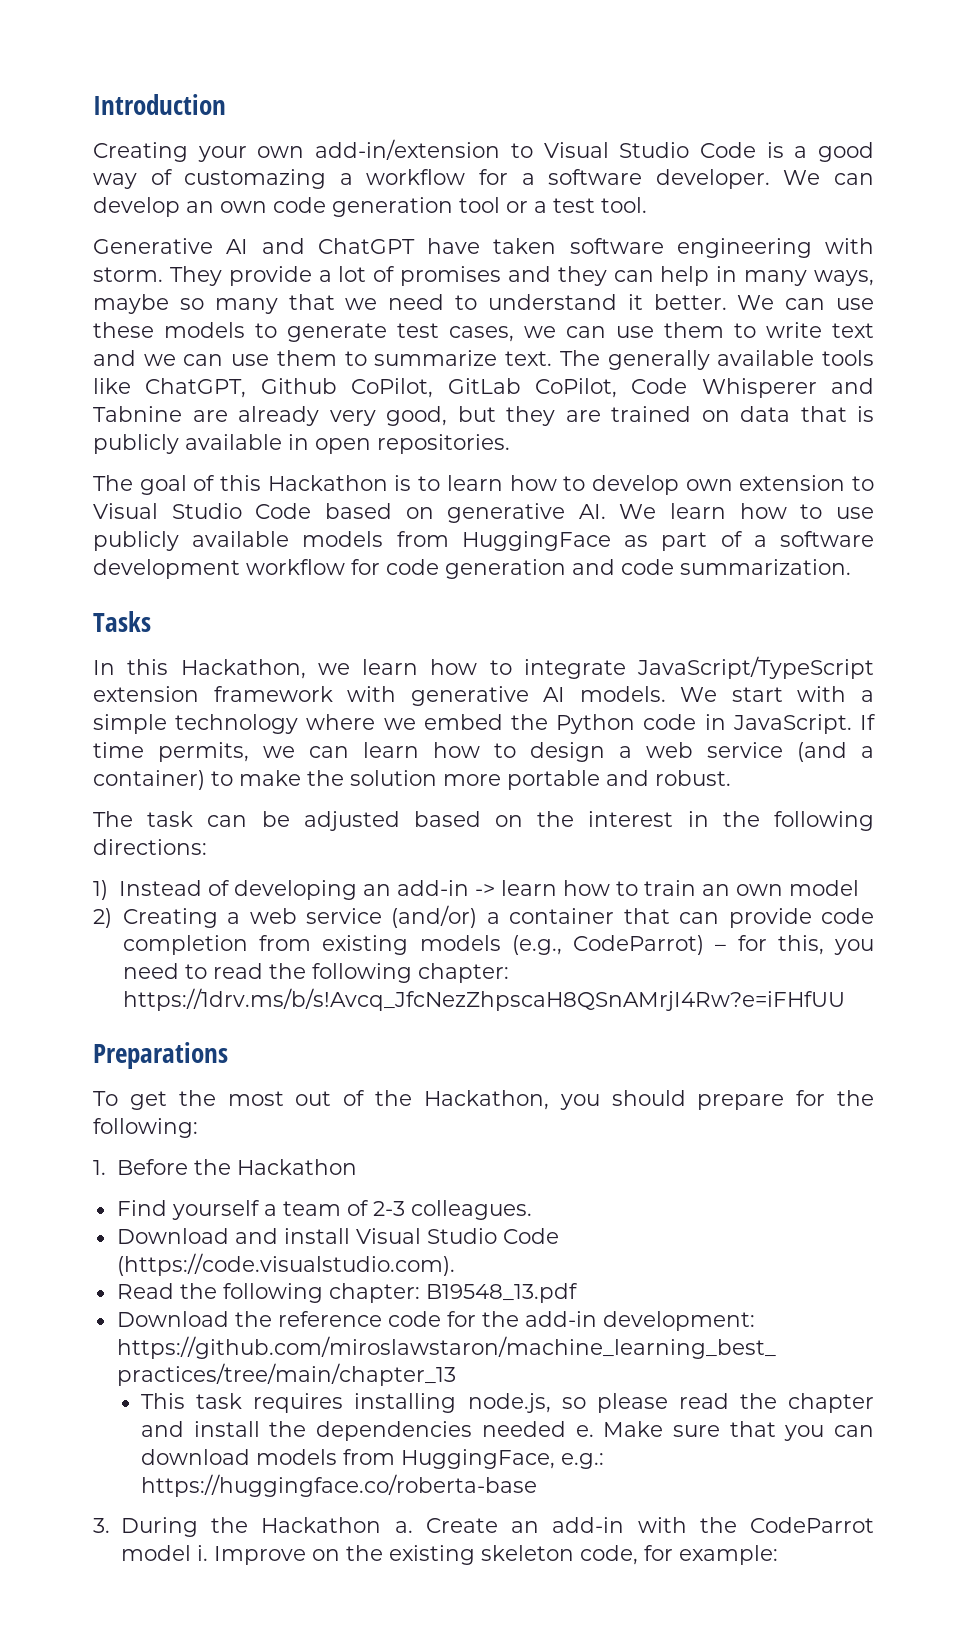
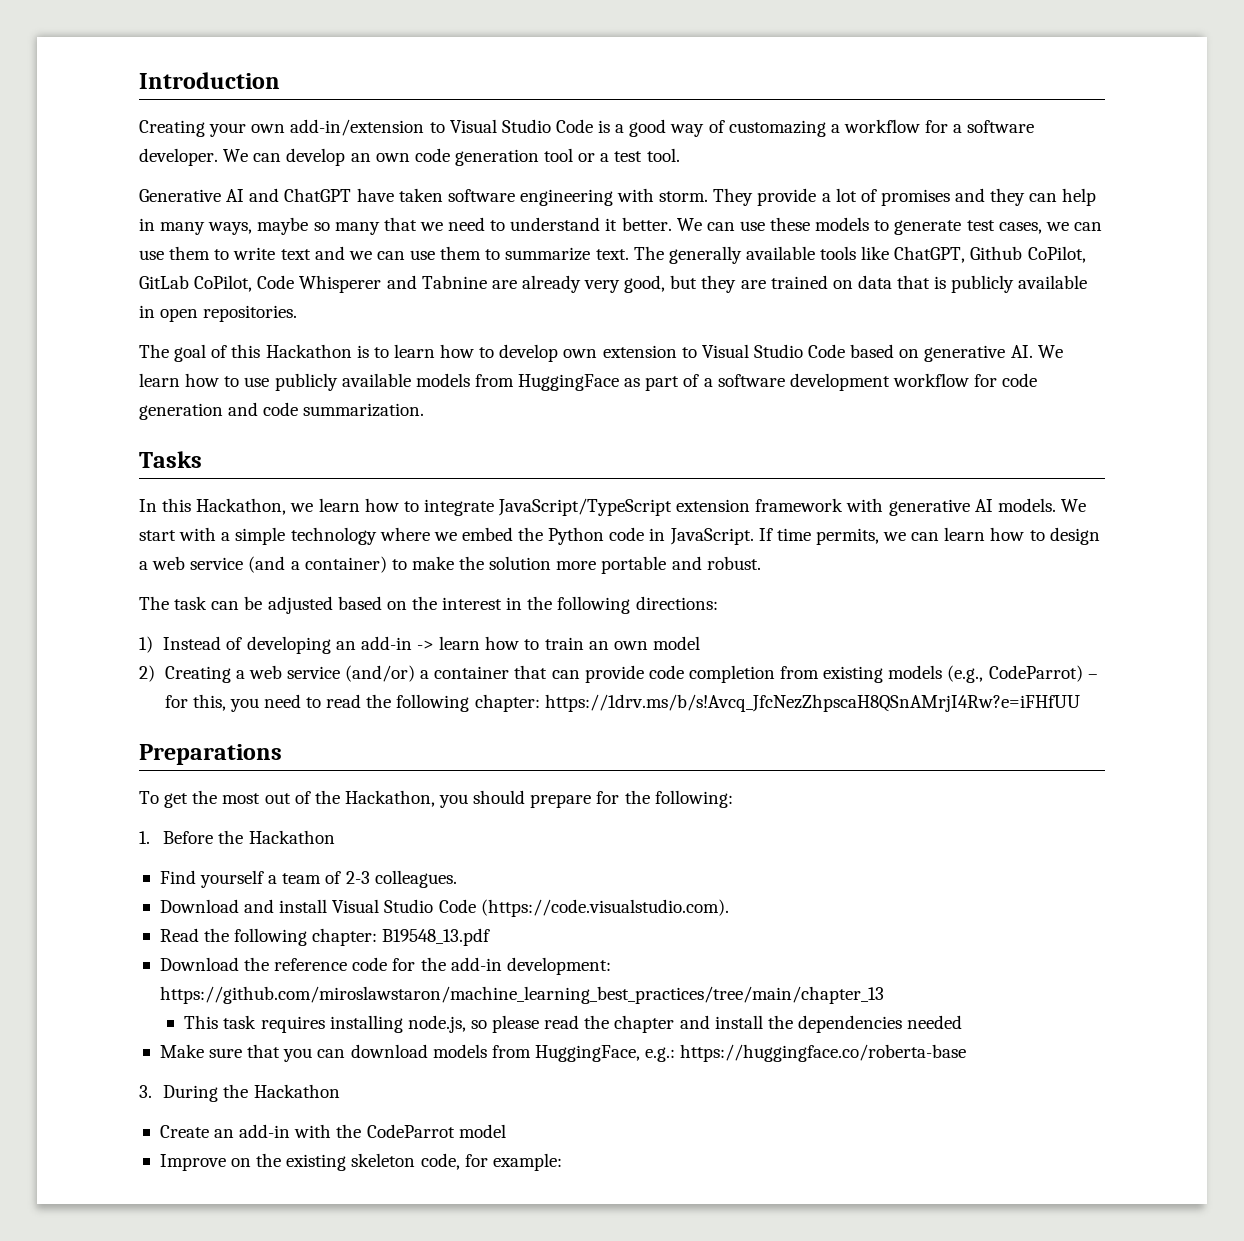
- This task requires installing node.js, so please read the chapter and install the dependencies needed e. Make sure that you can download models from HuggingFace, e.g.: https://huggingface.co/roberta-base
+ This task requires installing node.js, so please read the chapter and install the dependencies needed
+ Make sure that you can download models from HuggingFace, e.g.: https://huggingface.co/roberta-base
- 3. During the Hackathon a. Create an add-in with the CodeParrot model i. Improve on the existing skeleton code, for example:
+ 3. During the Hackathon
+ Create an add-in with the CodeParrot model
+ Improve on the existing skeleton code, for example:

